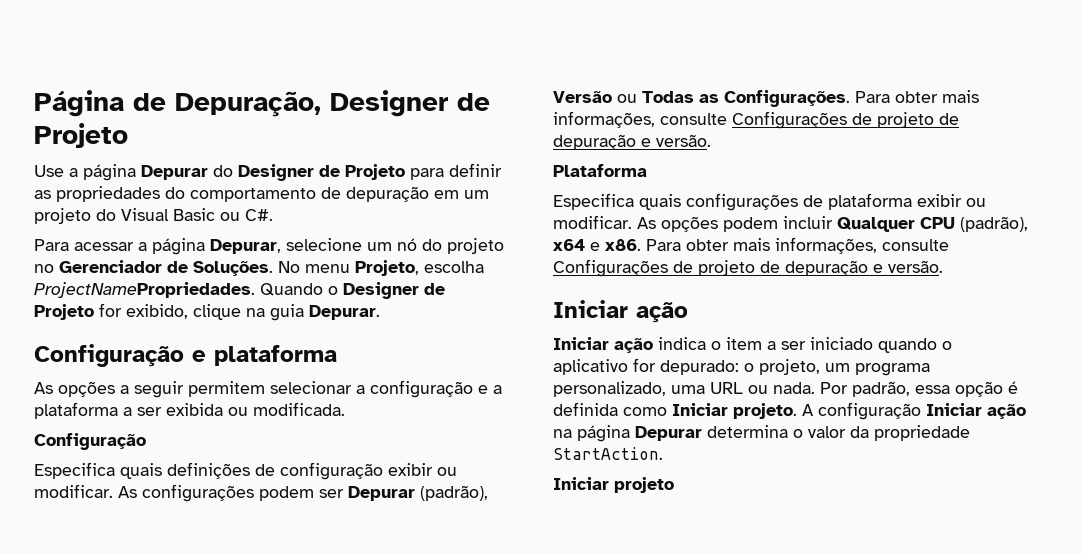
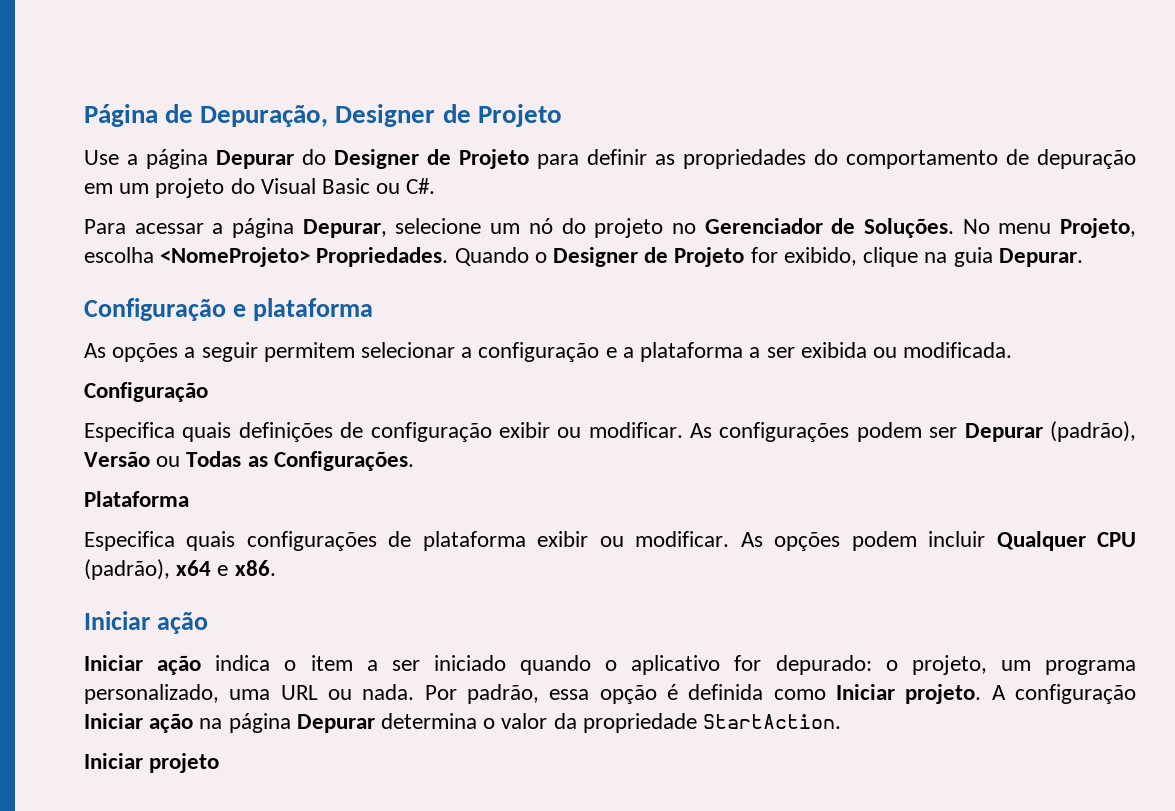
- No menu Projeto, escolha ProjectNamePropriedades.
+ No menu Projeto, escolha <NomeProjeto> Propriedades.
- As configurações podem ser Depurar (padrão), Versão ou Todas as Configurações. Para obter mais informações, consulte Configurações de projeto de depuração e versão.
+ As configurações podem ser Depurar (padrão), Versão ou Todas as Configurações.
- As opções podem incluir Qualquer CPU (padrão), x64 e x86. Para obter mais informações, consulte Configurações de projeto de depuração e versão.
+ As opções podem incluir Qualquer CPU (padrão), x64 e x86.

